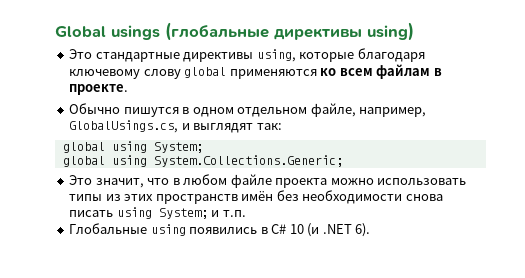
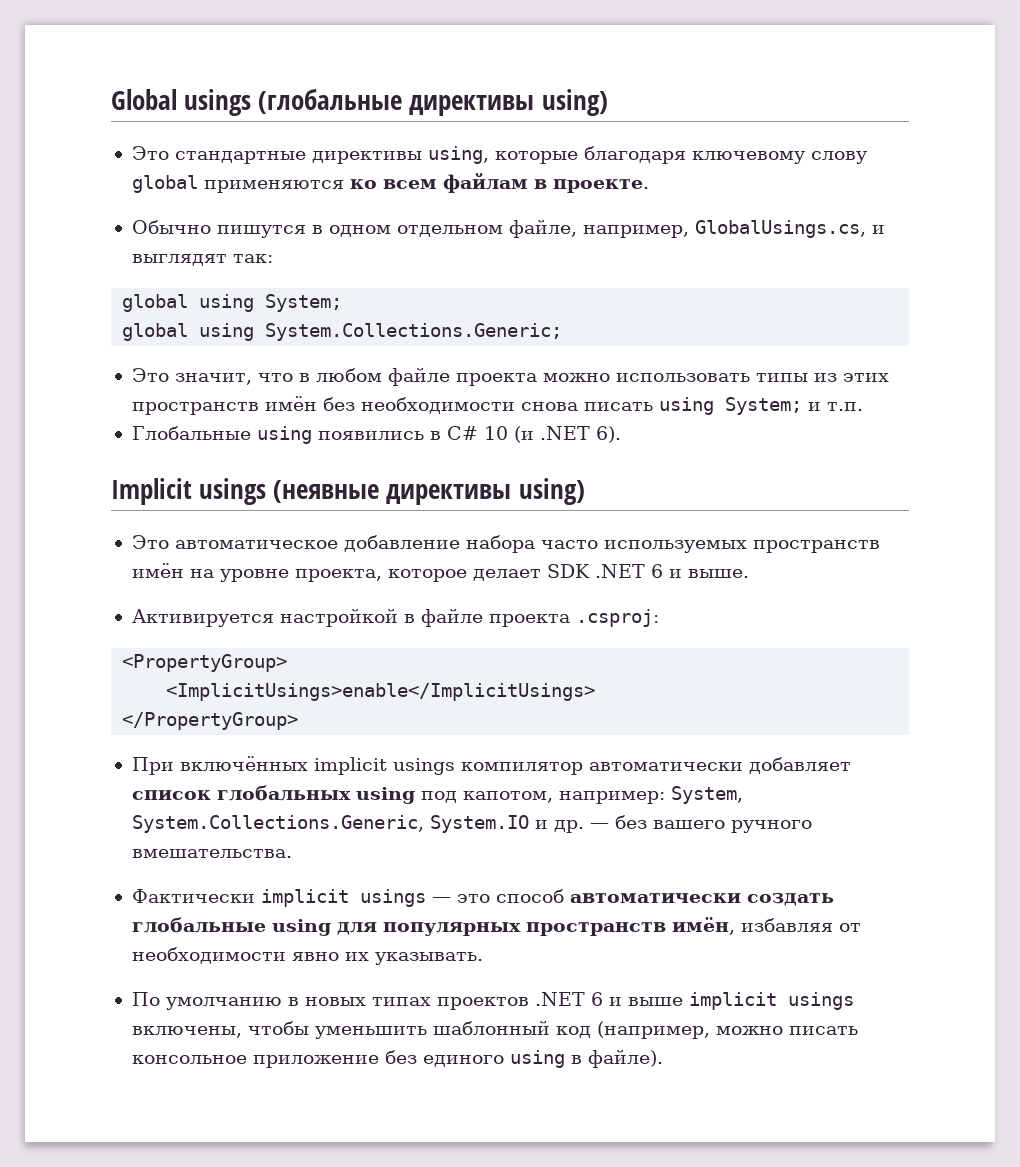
+ Implicit usings (неявные директивы using)
+ Это автоматическое добавление набора часто используемых пространств имён на уровне проекта, которое делает SDK .NET 6 и выше.
+ Активируется настройкой в файле проекта .csproj:
+ <PropertyGroup>
+ <ImplicitUsings>enable</ImplicitUsings>
+ </PropertyGroup>
+ При включённых implicit usings компилятор автоматически добавляет список глобальных using под капотом, например: System, System.Collections.Generic, System.IO и др. — без вашего ручного вмешательства.
+ Фактически implicit usings — это способ автоматически создать глобальные using для популярных пространств имён, избавляя от необходимости явно их указывать.
+ По умолчанию в новых типах проектов .NET 6 и выше implicit usings включены, чтобы уменьшить шаблонный код (например, можно писать консольное приложение без единого using в файле).

